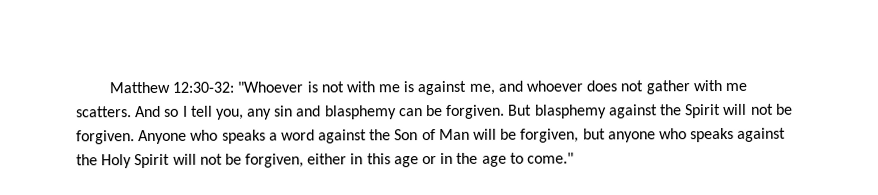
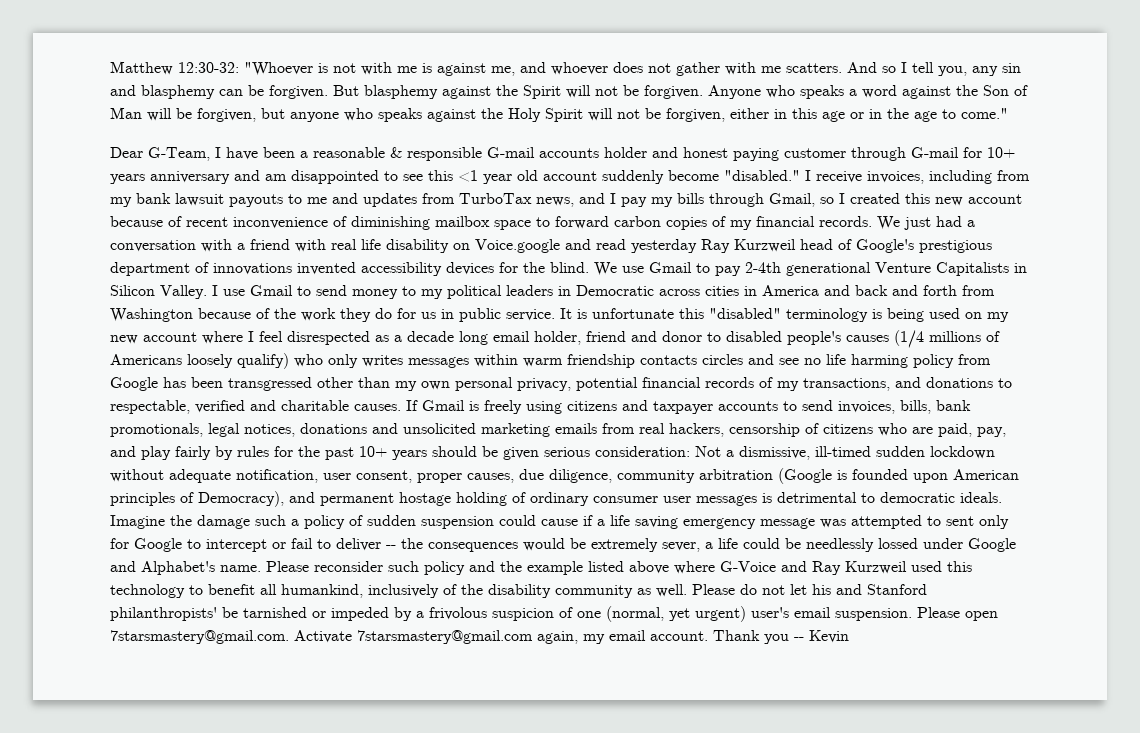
+ Dear G-Team, I have been a reasonable & responsible G-mail accounts holder and honest paying customer through G-mail for 10+ years anniversary and am disappointed to see this <1 year old account suddenly become "disabled." I receive invoices, including from my bank lawsuit payouts to me and updates from TurboTax news, and I pay my bills through Gmail, so I created this new account because of recent inconvenience of diminishing mailbox space to forward carbon copies of my financial records. We just had a conversation with a friend with real life disability on Voice.google and read yesterday Ray Kurzweil head of Google's prestigious department of innovations invented accessibility devices for the blind. We use Gmail to pay 2-4th generational Venture Capitalists in Silicon Valley. I use Gmail to send money to my political leaders in Democratic across cities in America and back and forth from Washington because of the work they do for us in public service. It is unfortunate this "disabled" terminology is being used on my new account where I feel disrespected as a decade long email holder, friend and donor to disabled people's causes (1/4 millions of Americans loosely qualify) who only writes messages within warm friendship contacts circles and see no life harming policy from Google has been transgressed other than my own personal privacy, potential financial records of my transactions, and donations to respectable, verified and charitable causes. If Gmail is freely using citizens and taxpayer accounts to send invoices, bills, bank promotionals, legal notices, donations and unsolicited marketing emails from real hackers, censorship of citizens who are paid, pay, and play fairly by rules for the past 10+ years should be given serious consideration: Not a dismissive, ill-timed sudden lockdown without adequate notification, user consent, proper causes, due diligence, community arbitration (Google is founded upon American principles of Democracy), and permanent hostage holding of ordinary consumer user messages is detrimental to democratic ideals. Imagine the damage such a policy of sudden suspension could cause if a life saving emergency message was attempted to sent only for Google to intercept or fail to deliver -- the consequences would be extremely sever, a life could be needlessly lossed under Google and Alphabet's name. Please reconsider such policy and the example listed above where G-Voice and Ray Kurzweil used this technology to benefit all humankind, inclusively of the disability community as well. Please do not let his and Stanford philanthropists' be tarnished or impeded by a frivolous suspicion of one (normal, yet urgent) user's email suspension. Please open 7starsmastery@gmail.com. Activate 7starsmastery@gmail.com again, my email account. Thank you -- Kevin

